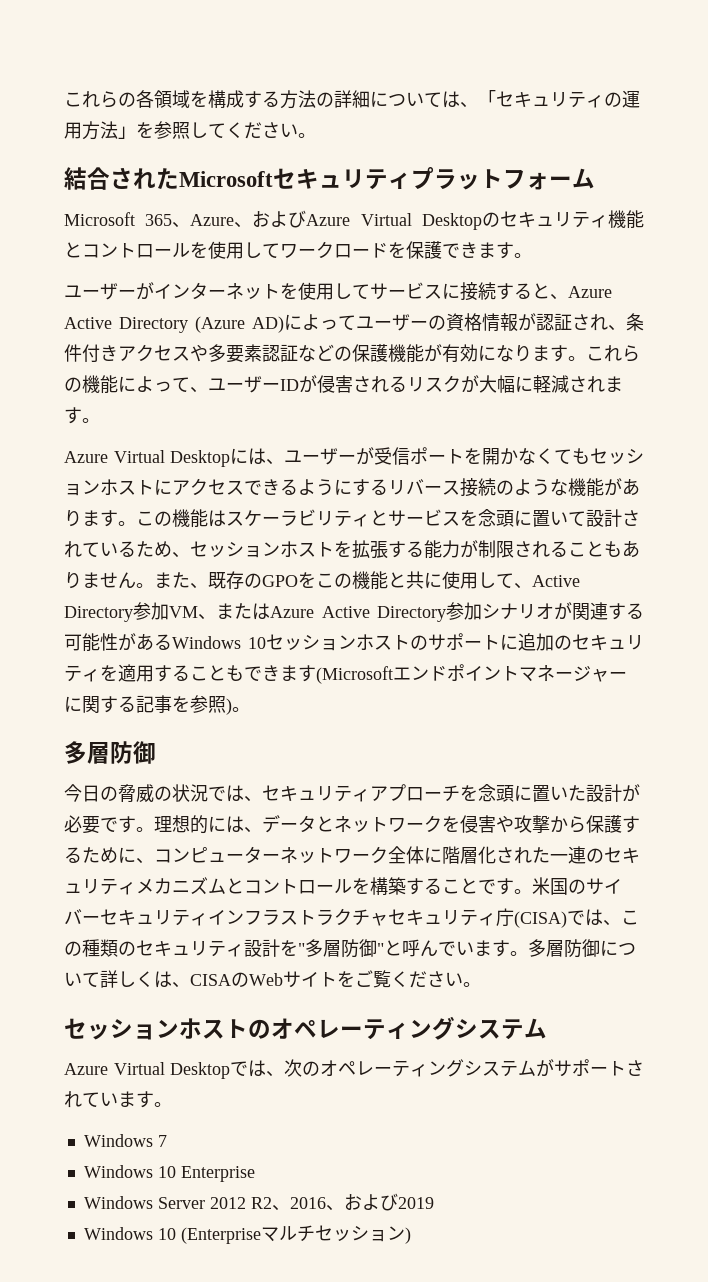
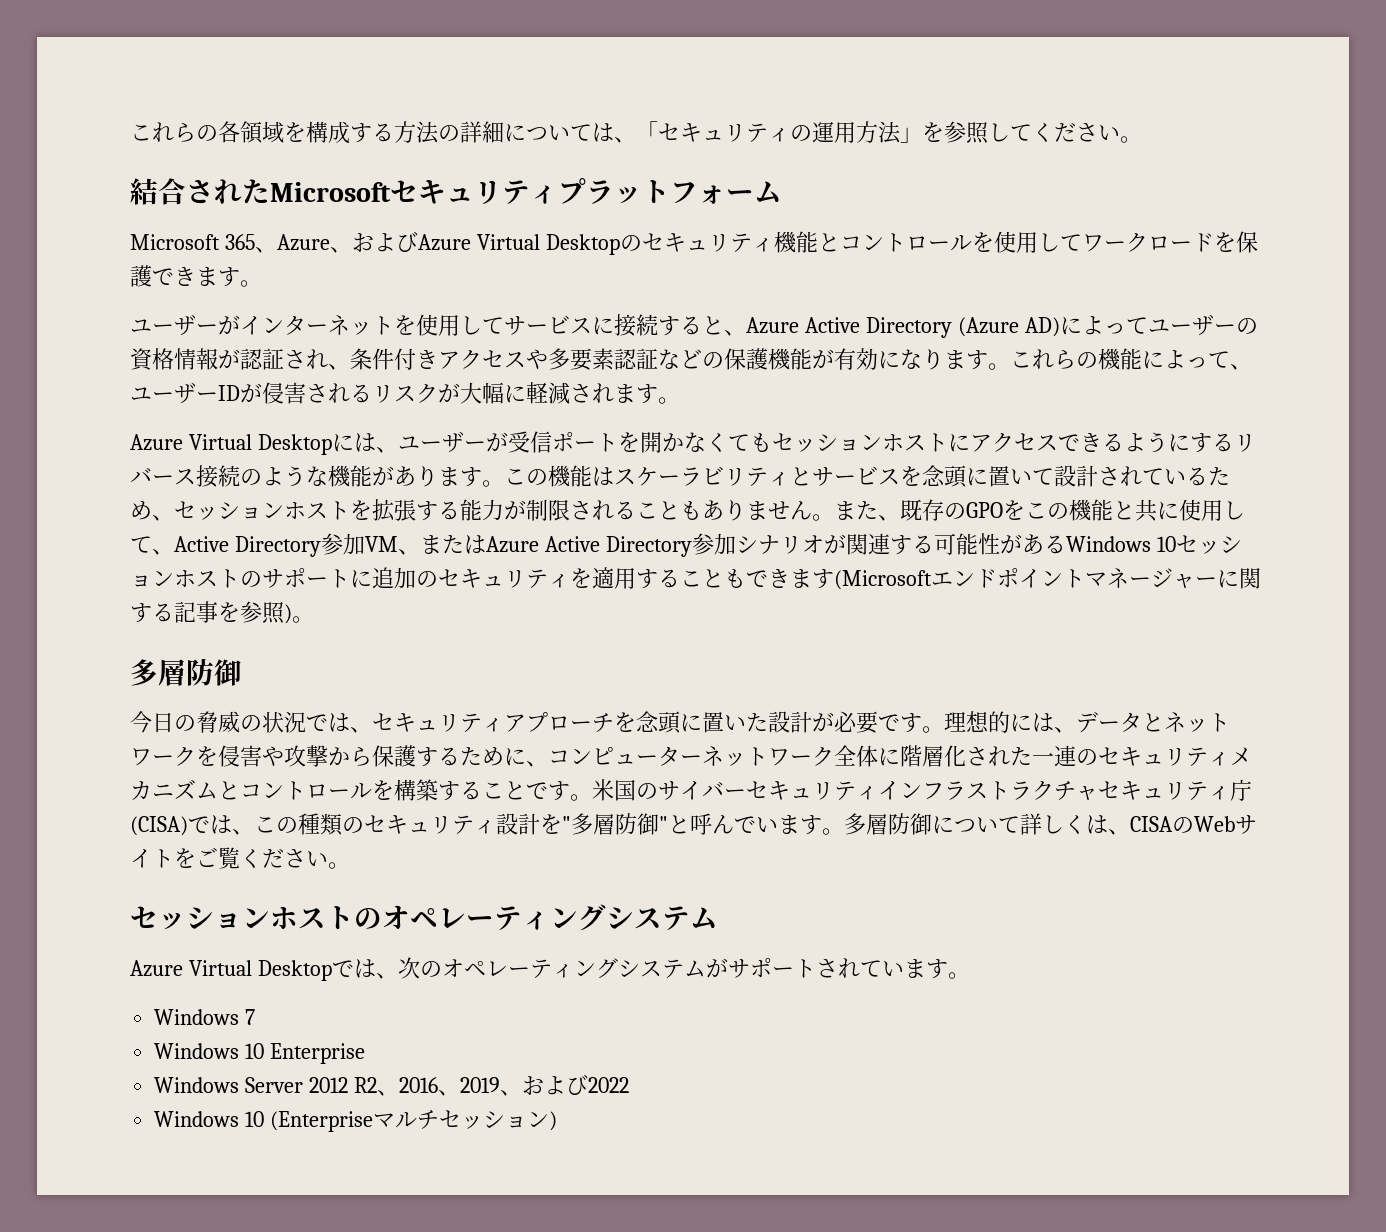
- Windows Server 2012 R2、2016、および2019
+ Windows Server 2012 R2、2016、2019、および2022

